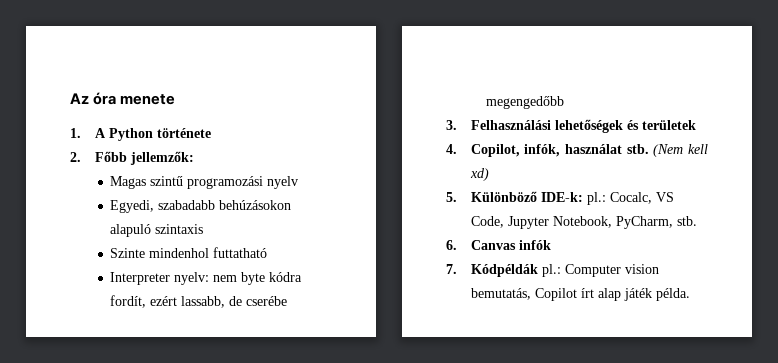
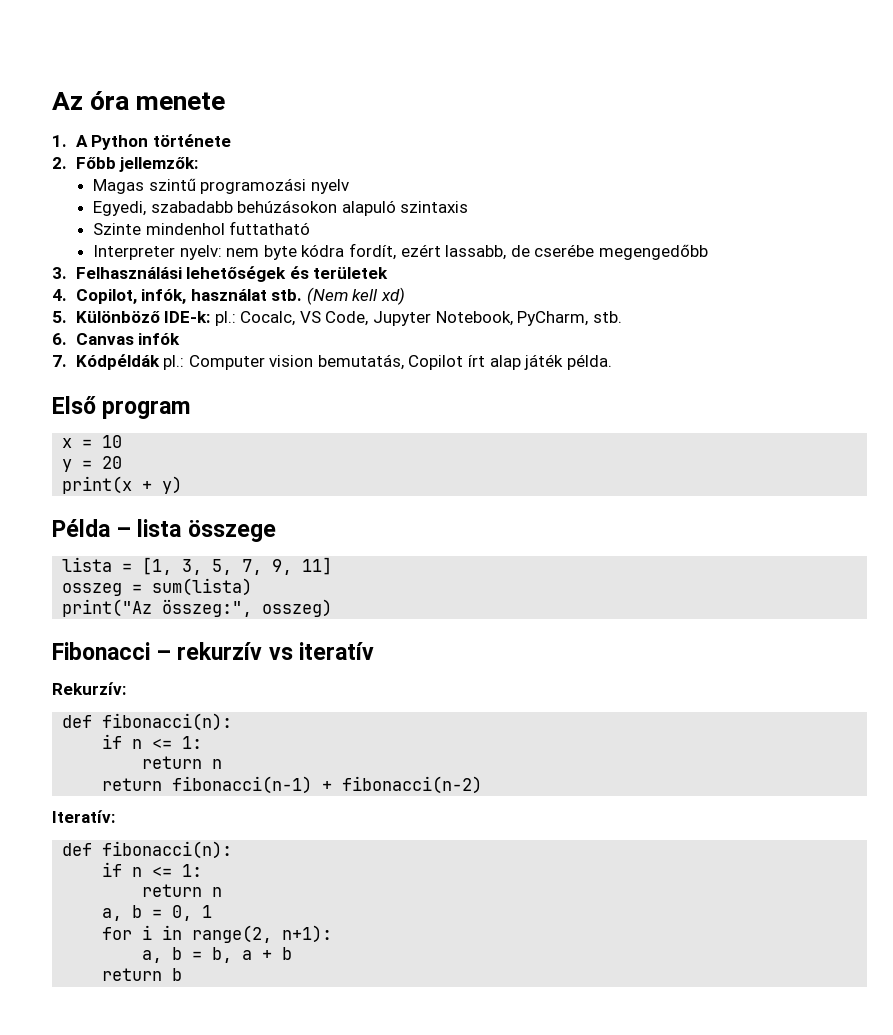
+ Első program
+ x = 10
+ y = 20
+ print(x + y)
+ Példa – lista összege
+ lista = [1, 3, 5, 7, 9, 11]
+ osszeg = sum(lista)
+ print("Az összeg:", osszeg)
+ Fibonacci – rekurzív vs iteratív
+ Rekurzív:
+ def fibonacci(n):
+ if n <= 1:
+ return n
+ return fibonacci(n-1) + fibonacci(n-2)
+ Iteratív:
+ def fibonacci(n):
+ if n <= 1:
+ return n
+ a, b = 0, 1
+ for i in range(2, n+1):
+ a, b = b, a + b
+ return b

